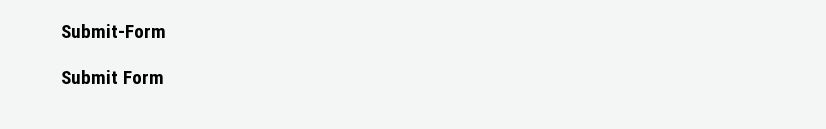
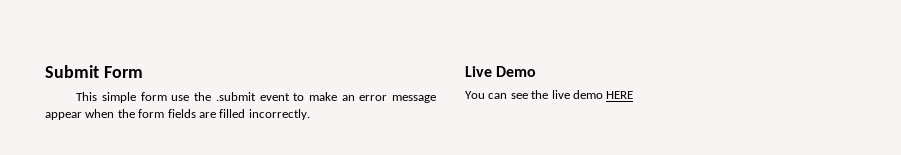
- Submit-Form
+ This simple form use the .submit event to make an error message appear when the form fields are filled incorrectly.
+ Live Demo
+ You can see the live demo HERE

